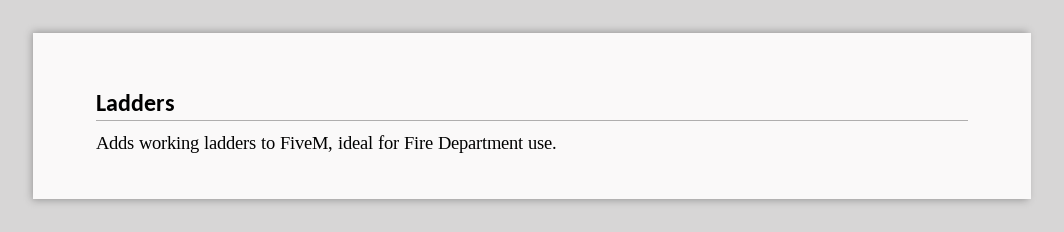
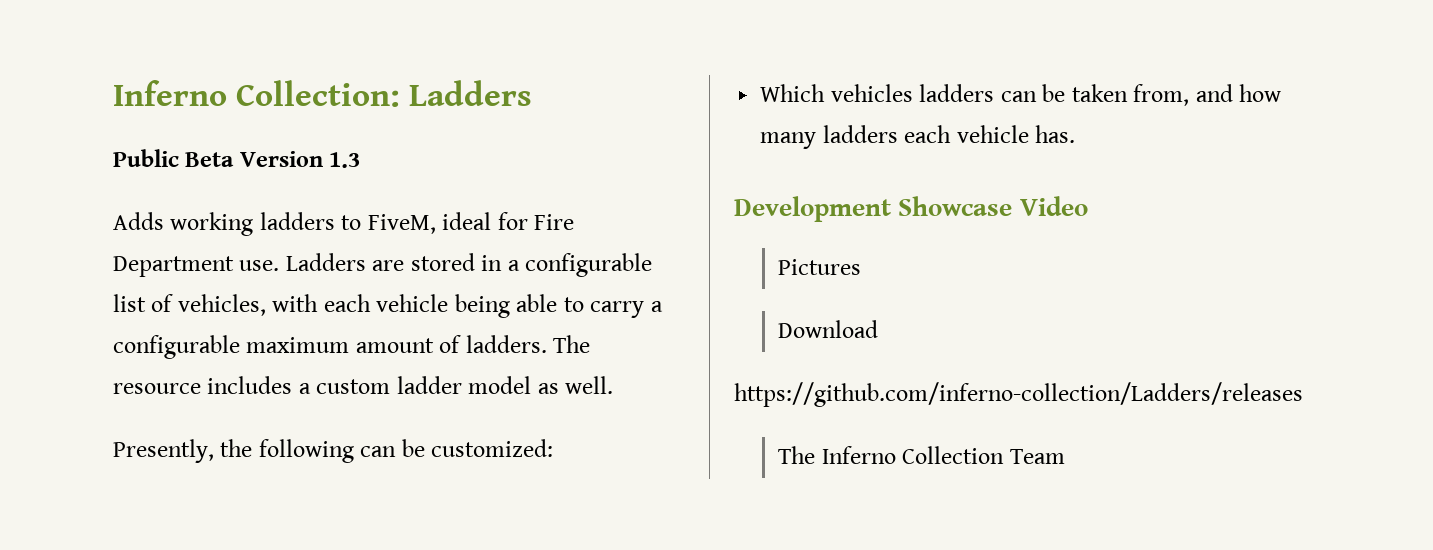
- Ladders
+ Inferno Collection: Ladders
+ Public Beta Version 1.3
+ Ladders are stored in a configurable list of vehicles, with each vehicle being able to carry a configurable maximum amount of ladders. The resource includes a custom ladder model as well.
+ Presently, the following can be customized:
+ Which vehicles ladders can be taken from, and how many ladders each vehicle has.
+ Development Showcase Video
+ Pictures
+ Download
+ https://github.com/inferno-collection/Ladders/releases
+ The Inferno Collection Team

